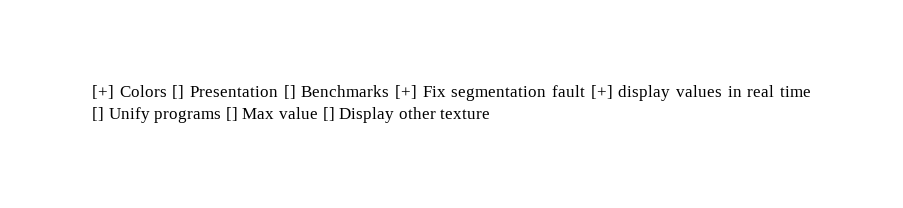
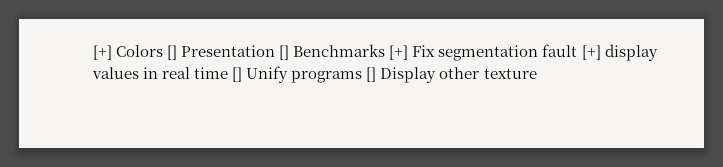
- [+] Colors [] Presentation [] Benchmarks [+] Fix segmentation fault [+] display values in real time [] Unify programs [] Max value [] Display other texture
+ [+] Colors [] Presentation [] Benchmarks [+] Fix segmentation fault [+] display values in real time [] Unify programs [] Display other texture

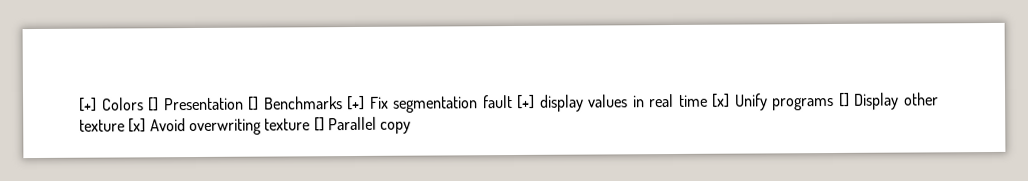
- [+] Colors [] Presentation [] Benchmarks [+] Fix segmentation fault [+] display values in real time [] Unify programs [] Display other texture
+ [+] Colors [] Presentation [] Benchmarks [+] Fix segmentation fault [+] display values in real time [x] Unify programs [] Display other texture [x] Avoid overwriting texture [] Parallel copy

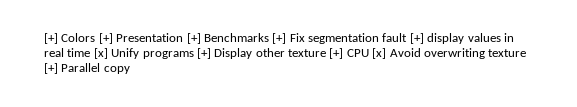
- [+] Colors [] Presentation [] Benchmarks [+] Fix segmentation fault [+] display values in real time [x] Unify programs [] Display other texture [x] Avoid overwriting texture [] Parallel copy
+ [+] Colors [+] Presentation [+] Benchmarks [+] Fix segmentation fault [+] display values in real time [x] Unify programs [+] Display other texture [+] CPU [x] Avoid overwriting texture [+] Parallel copy

